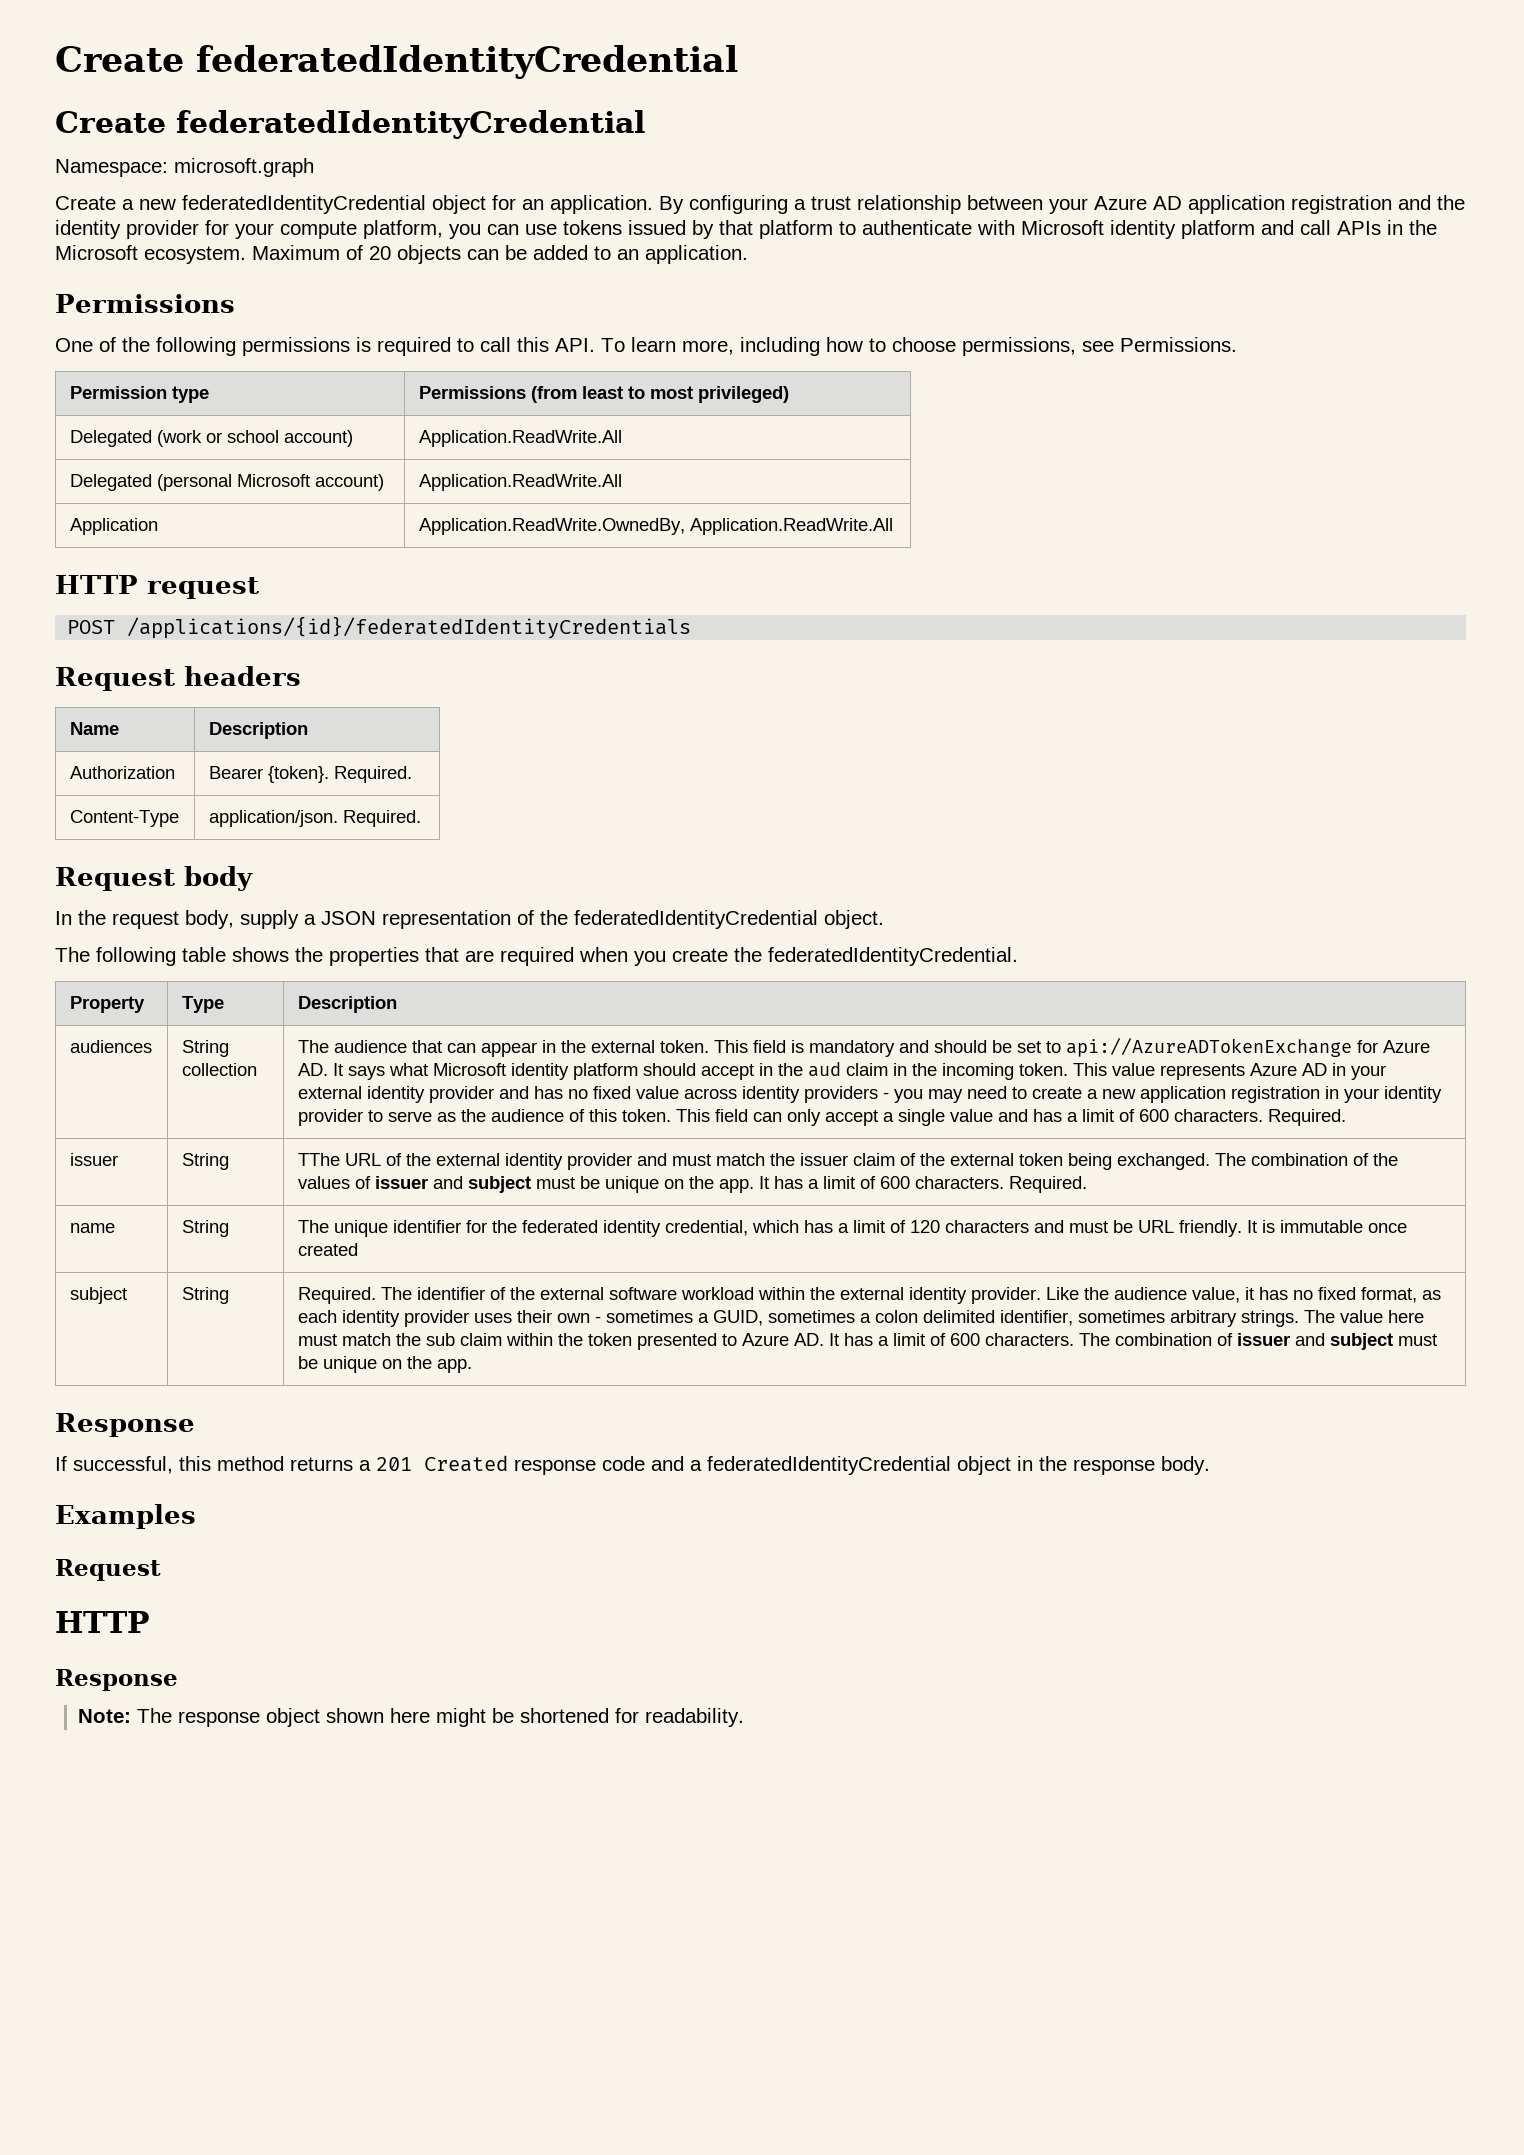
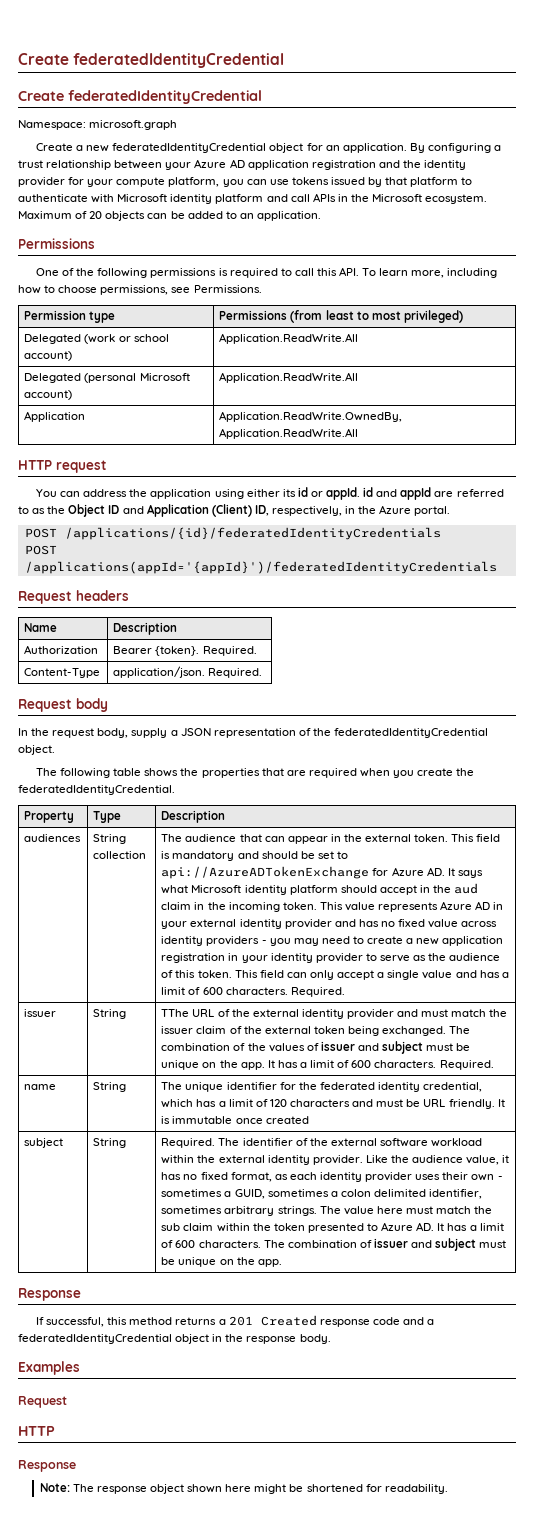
+ You can address the application using either its id or appId. id and appId are referred to as the Object ID and Application (Client) ID, respectively, in the Azure portal.
+ POST /applications(appId='{appId}')/federatedIdentityCredentials

